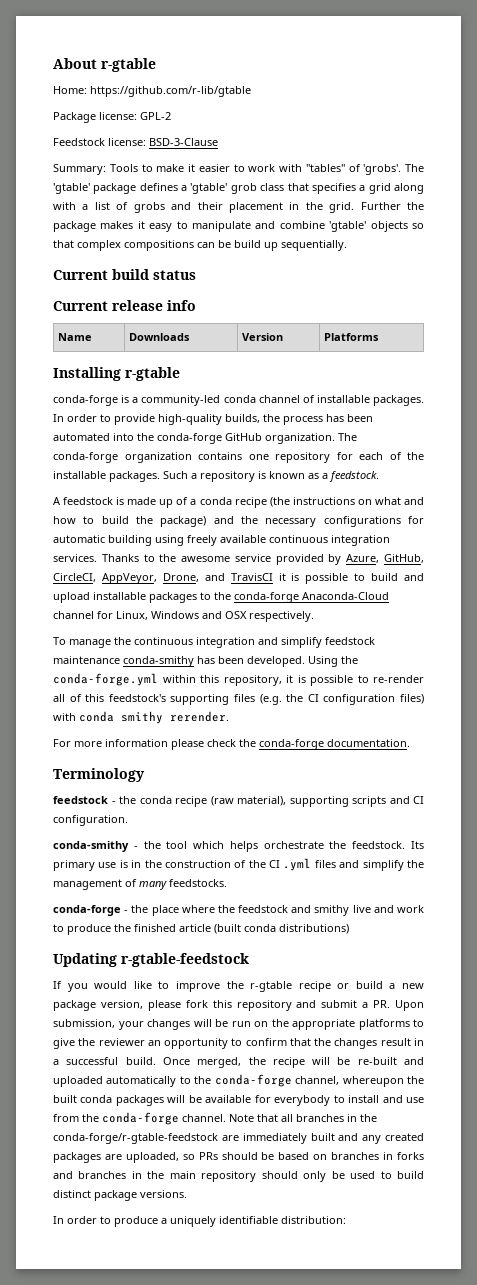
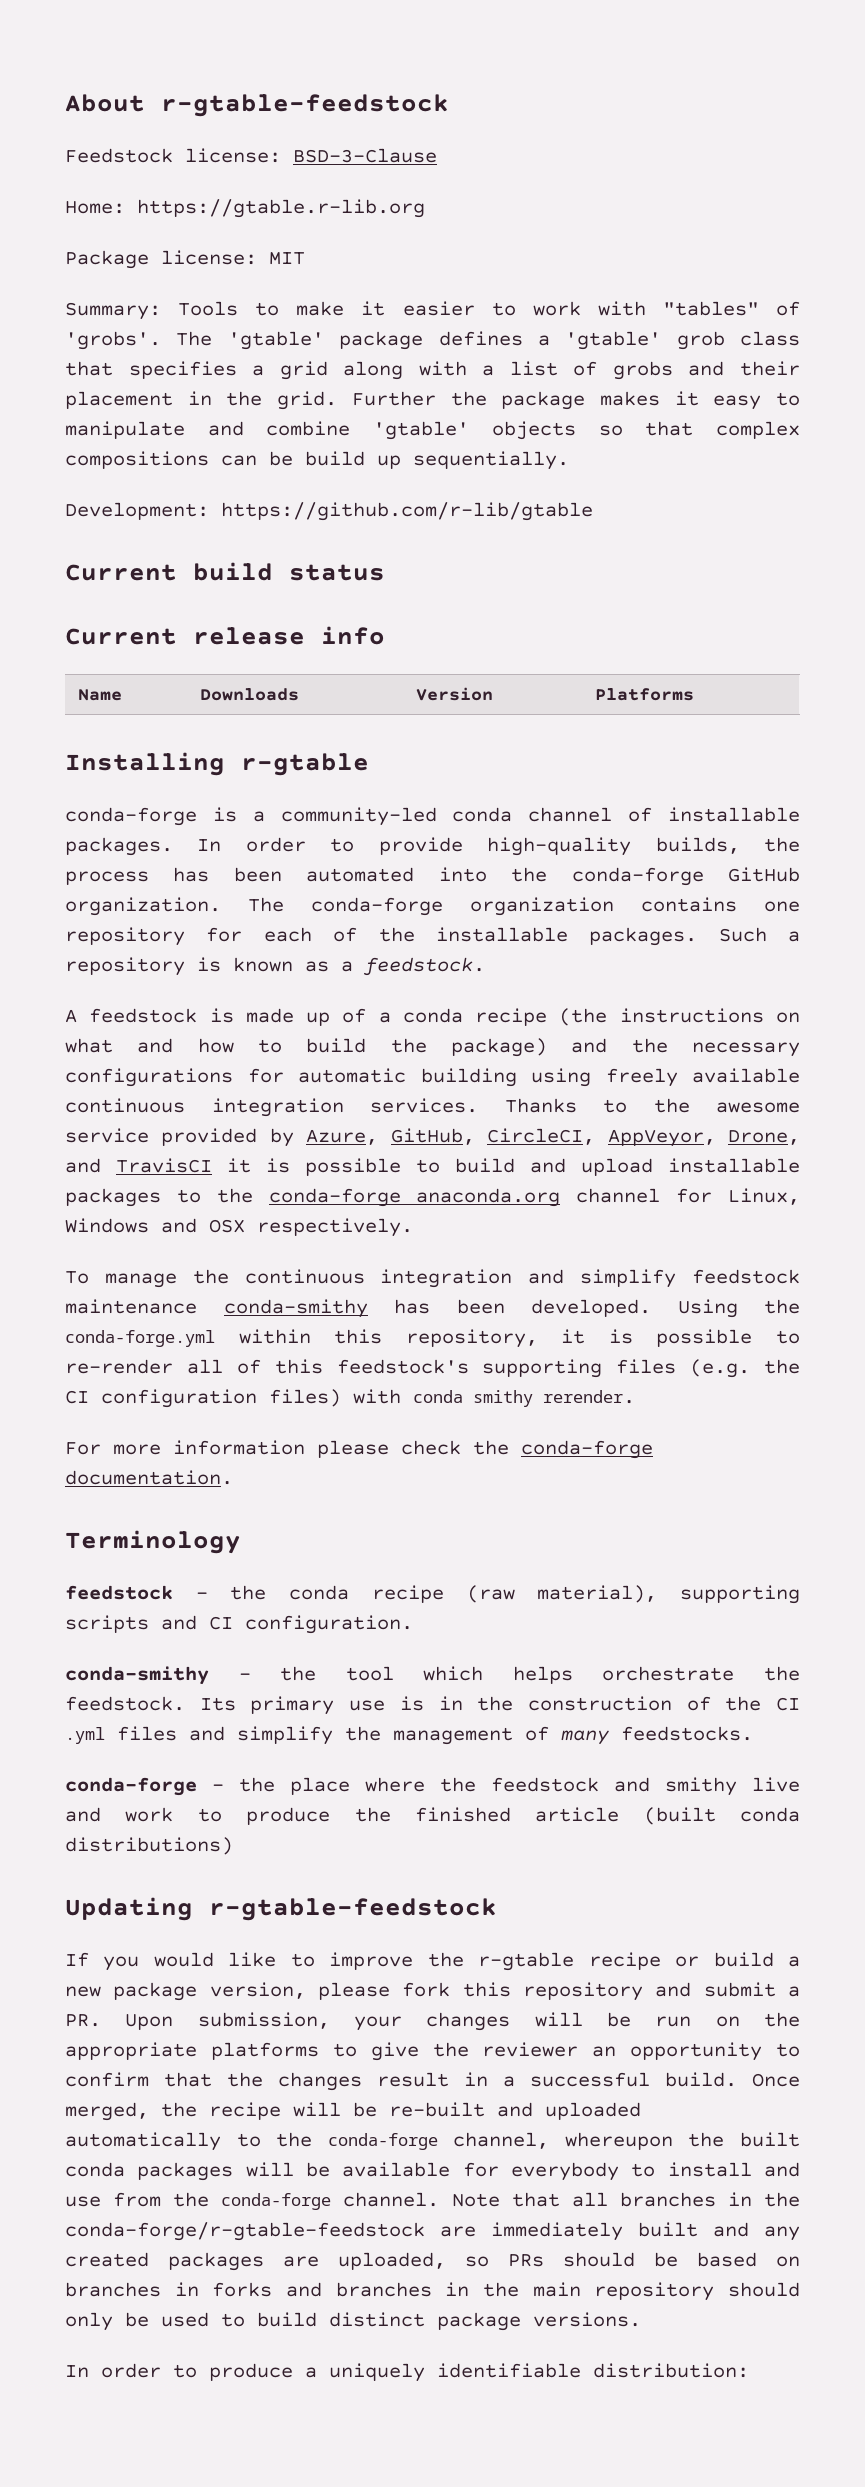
- About r-gtable
- Home: https://github.com/r-lib/gtable
- Package license: GPL-2
+ About r-gtable-feedstock
  Feedstock license: BSD-3-Clause
+ Home: https://gtable.r-lib.org
+ Package license: MIT
+ Development: https://github.com/r-lib/gtable
- Thanks to the awesome service provided by Azure, GitHub, CircleCI, AppVeyor, Drone, and TravisCI it is possible to build and upload installable packages to the conda-forge Anaconda-Cloud channel for Linux, Windows and OSX respectively.
+ Thanks to the awesome service provided by Azure, GitHub, CircleCI, AppVeyor, Drone, and TravisCI it is possible to build and upload installable packages to the conda-forge anaconda.org channel for Linux, Windows and OSX respectively.

